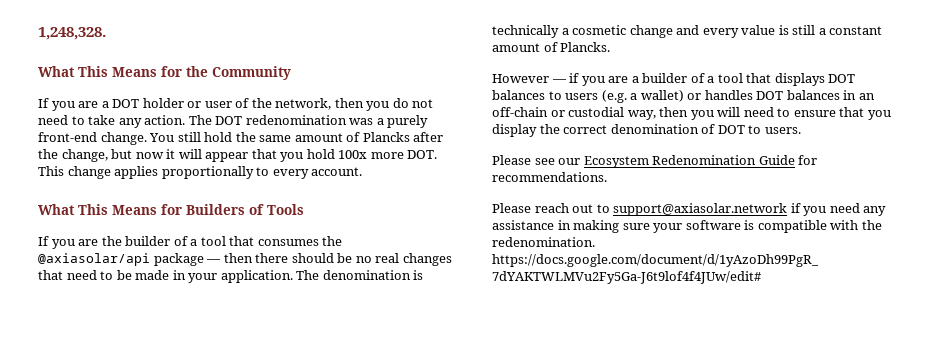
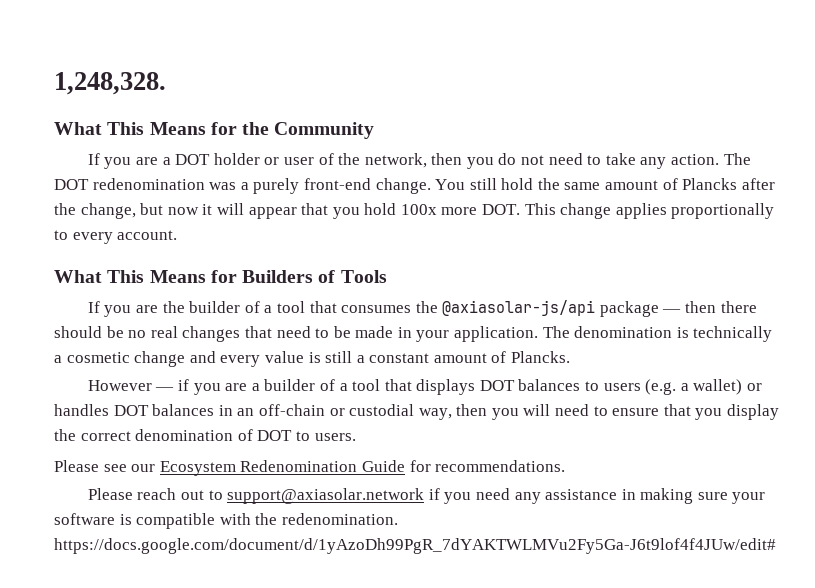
- If you are the builder of a tool that consumes the @axiasolar/api package — then there should be no real changes that need to be made in your application.
+ If you are the builder of a tool that consumes the @axiasolar-js/api package — then there should be no real changes that need to be made in your application.

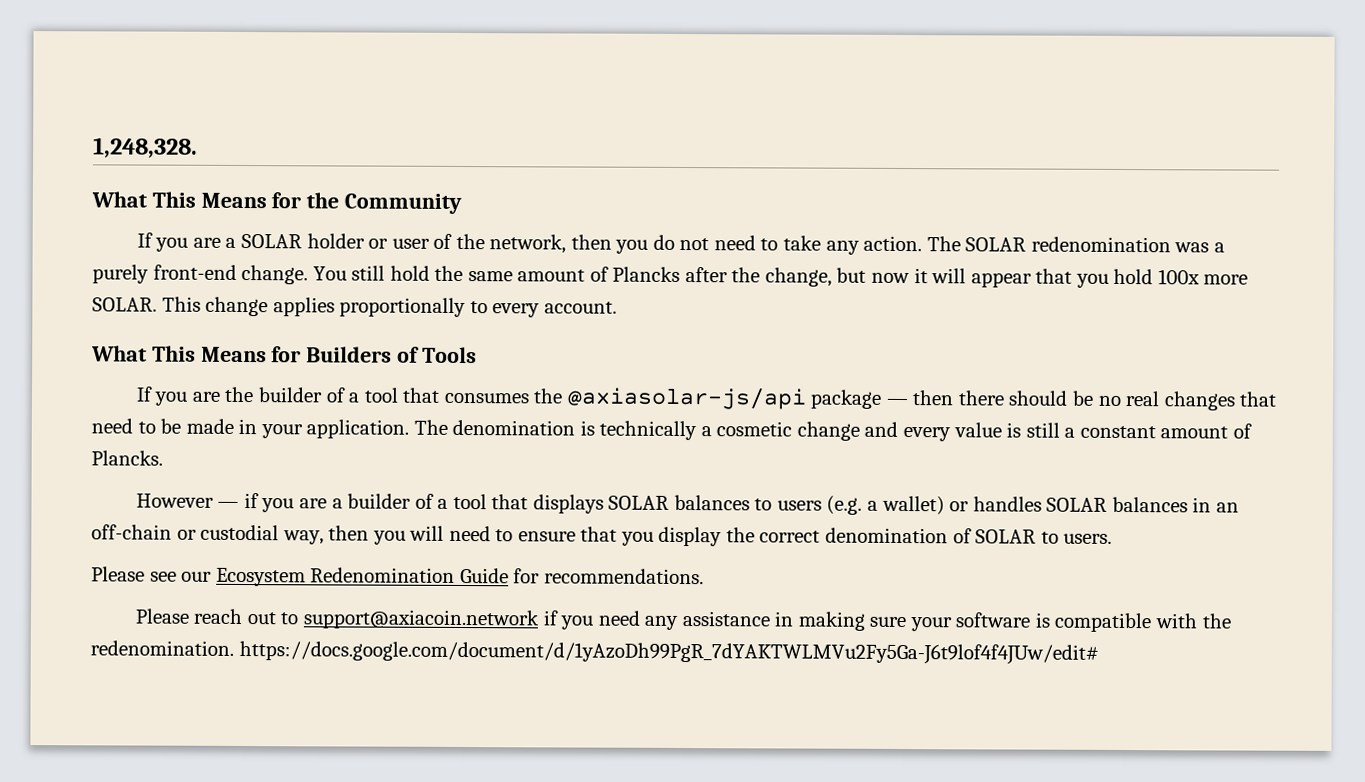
- If you are a DOT holder or user of the network, then you do not need to take any action.
+ If you are a SOLAR holder or user of the network, then you do not need to take any action.
- The DOT redenomination was a purely front-end change.
+ The SOLAR redenomination was a purely front-end change.
- You still hold the same amount of Plancks after the change, but now it will appear that you hold 100x more DOT. This change applies proportionally to every account.
+ You still hold the same amount of Plancks after the change, but now it will appear that you hold 100x more SOLAR. This change applies proportionally to every account.
- However — if you are a builder of a tool that displays DOT balances to users (e.g. a wallet) or handles DOT balances in an off-chain or custodial way, then you will need to ensure that you display the correct denomination of DOT to users.
+ However — if you are a builder of a tool that displays SOLAR balances to users (e.g. a wallet) or handles SOLAR balances in an off-chain or custodial way, then you will need to ensure that you display the correct denomination of SOLAR to users.
- Please reach out to support@axiasolar.network if you need any assistance in making sure your software is compatible with the redenomination. https://docs.google.com/document/d/1yAzoDh99PgR_7dYAKTWLMVu2Fy5Ga-J6t9lof4f4JUw/edit#
+ Please reach out to support@axiacoin.network if you need any assistance in making sure your software is compatible with the redenomination. https://docs.google.com/document/d/1yAzoDh99PgR_7dYAKTWLMVu2Fy5Ga-J6t9lof4f4JUw/edit#

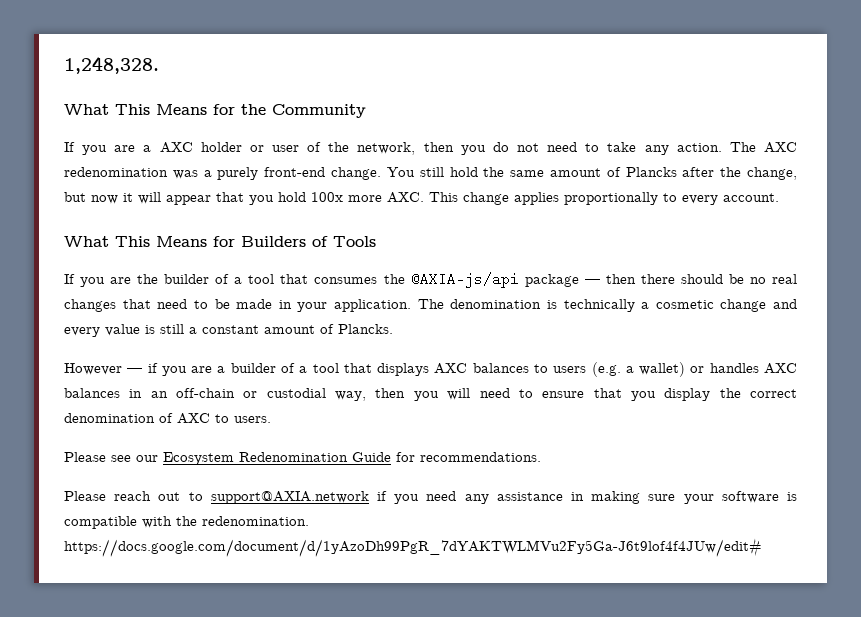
- If you are a SOLAR holder or user of the network, then you do not need to take any action.
+ If you are a AXC holder or user of the network, then you do not need to take any action.
- The SOLAR redenomination was a purely front-end change.
+ The AXC redenomination was a purely front-end change.
- You still hold the same amount of Plancks after the change, but now it will appear that you hold 100x more SOLAR. This change applies proportionally to every account.
+ You still hold the same amount of Plancks after the change, but now it will appear that you hold 100x more AXC. This change applies proportionally to every account.
- If you are the builder of a tool that consumes the @axiasolar-js/api package — then there should be no real changes that need to be made in your application.
+ If you are the builder of a tool that consumes the @AXIA-js/api package — then there should be no real changes that need to be made in your application.
- However — if you are a builder of a tool that displays SOLAR balances to users (e.g. a wallet) or handles SOLAR balances in an off-chain or custodial way, then you will need to ensure that you display the correct denomination of SOLAR to users.
+ However — if you are a builder of a tool that displays AXC balances to users (e.g. a wallet) or handles AXC balances in an off-chain or custodial way, then you will need to ensure that you display the correct denomination of AXC to users.
- Please reach out to support@axiacoin.network if you need any assistance in making sure your software is compatible with the redenomination. https://docs.google.com/document/d/1yAzoDh99PgR_7dYAKTWLMVu2Fy5Ga-J6t9lof4f4JUw/edit#
+ Please reach out to support@AXIA.network if you need any assistance in making sure your software is compatible with the redenomination. https://docs.google.com/document/d/1yAzoDh99PgR_7dYAKTWLMVu2Fy5Ga-J6t9lof4f4JUw/edit#

